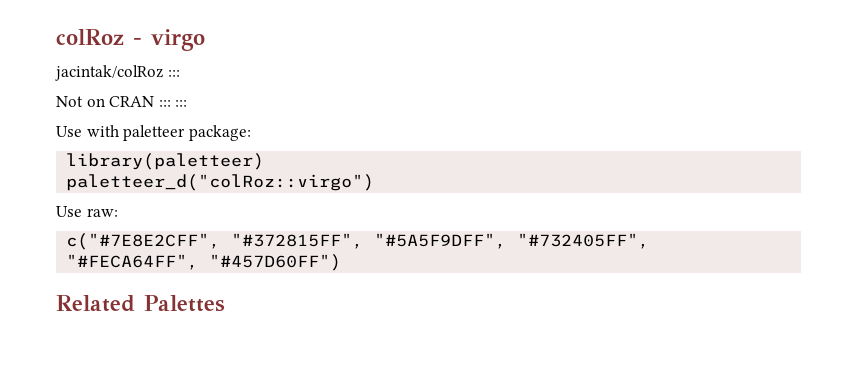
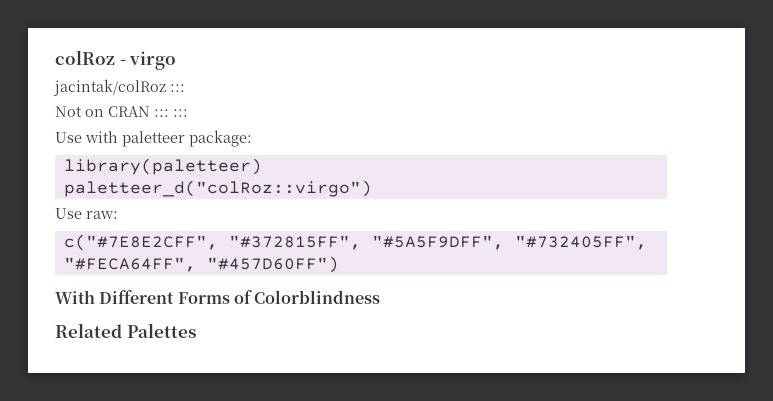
+ With Different Forms of Colorblindness

